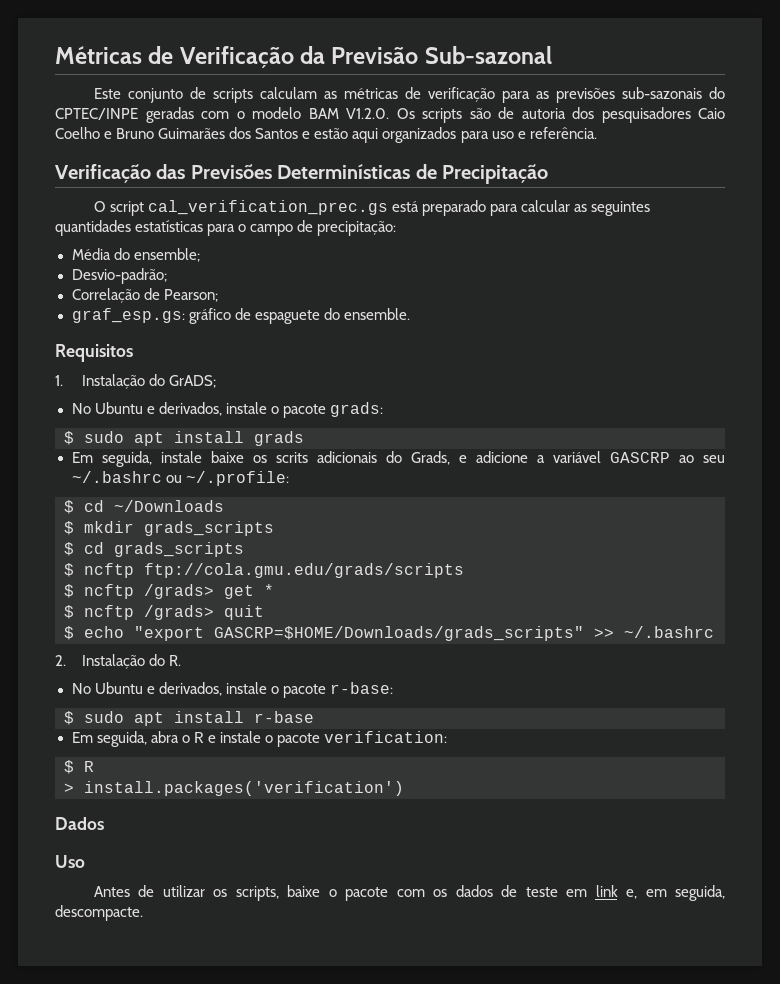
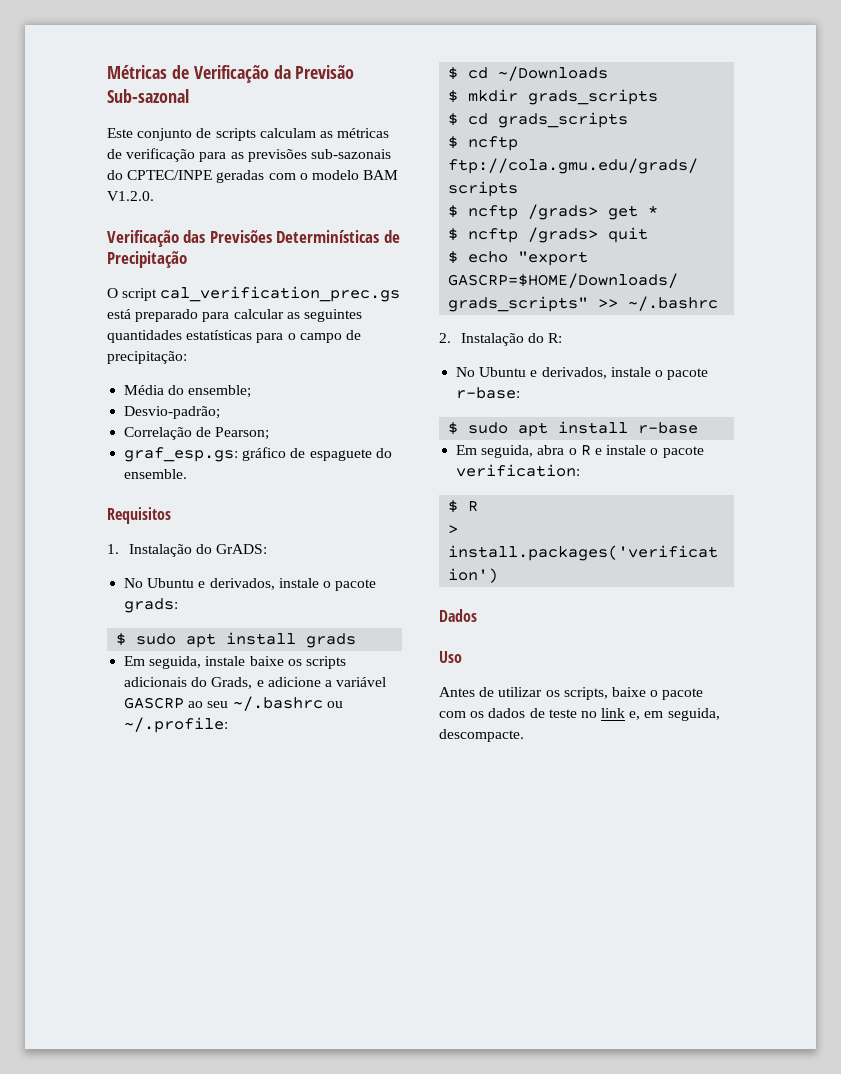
- Este conjunto de scripts calculam as métricas de verificação para as previsões sub-sazonais do CPTEC/INPE geradas com o modelo BAM V1.2.0. Os scripts são de autoria dos pesquisadores Caio Coelho e Bruno Guimarães dos Santos e estão aqui organizados para uso e referência.
+ Este conjunto de scripts calculam as métricas de verificação para as previsões sub-sazonais do CPTEC/INPE geradas com o modelo BAM V1.2.0.
- 1. Instalação do GrADS;
+ 1. Instalação do GrADS:
- Em seguida, instale baixe os scrits adicionais do Grads, e adicione a variável GASCRP ao seu ~/.bashrc ou ~/.profile:
+ Em seguida, instale baixe os scripts adicionais do Grads, e adicione a variável GASCRP ao seu ~/.bashrc ou ~/.profile:
- 2. Instalação do R.
+ 2. Instalação do R:
- Antes de utilizar os scripts, baixe o pacote com os dados de teste em link e, em seguida, descompacte.
+ Antes de utilizar os scripts, baixe o pacote com os dados de teste no link e, em seguida, descompacte.

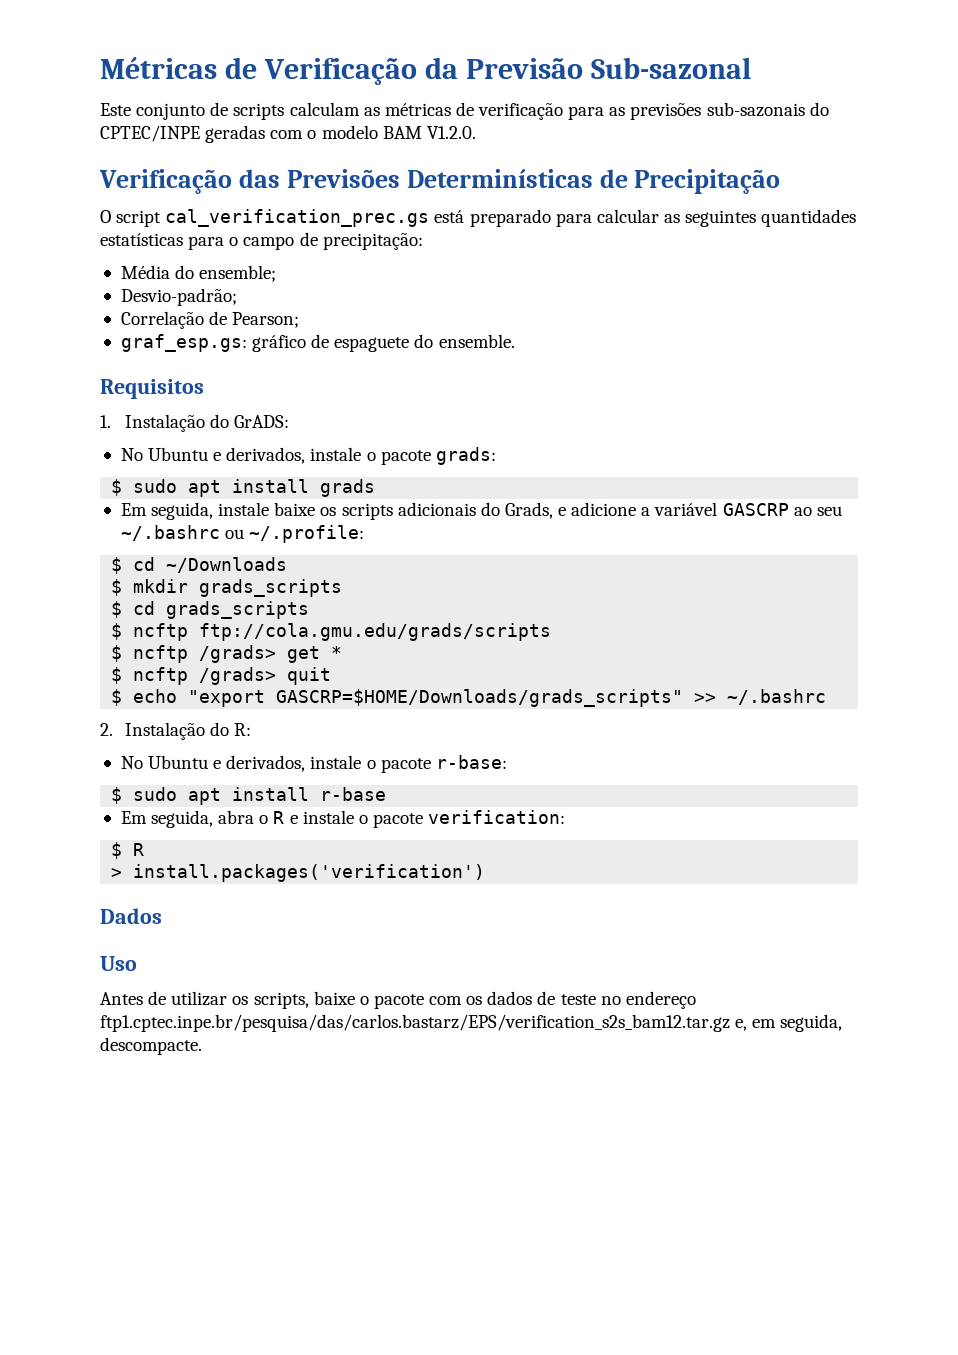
- Antes de utilizar os scripts, baixe o pacote com os dados de teste no link e, em seguida, descompacte.
+ Antes de utilizar os scripts, baixe o pacote com os dados de teste no endereço ftp1.cptec.inpe.br/pesquisa/das/carlos.bastarz/EPS/verification_s2s_bam12.tar.gz e, em seguida, descompacte.

